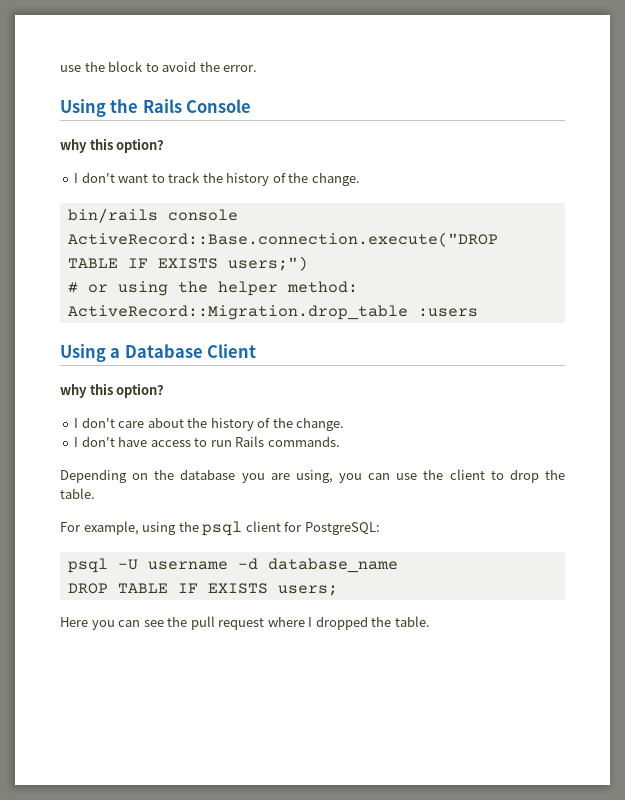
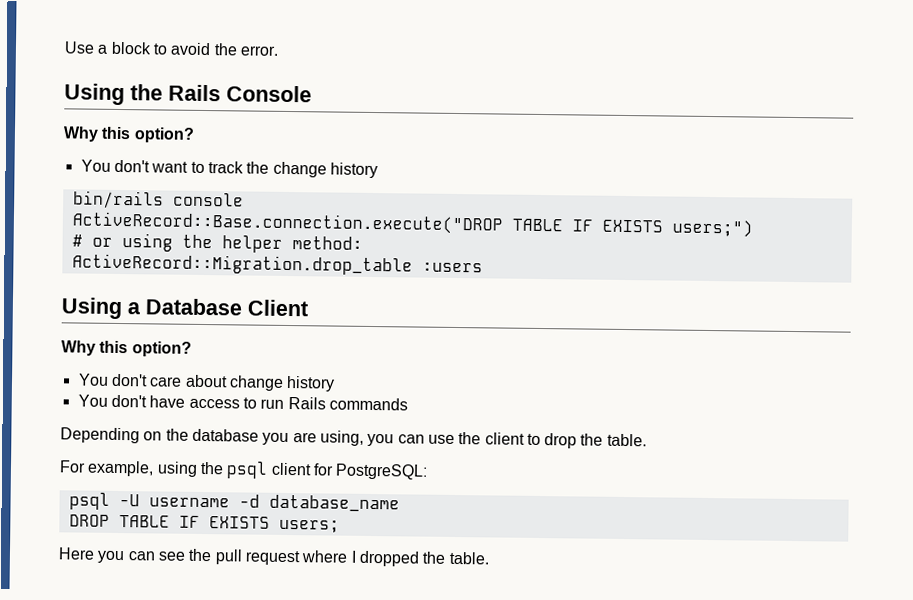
- use the block to avoid the error.
+ Use a block to avoid the error.
  Using the Rails Console
- why this option?
- I don't want to track the history of the change.
+ Why this option?
+ You don't want to track the change history
  Using a Database Client
- why this option?
- I don't care about the history of the change.
- I don't have access to run Rails commands.
+ Why this option?
+ You don't care about change history
+ You don't have access to run Rails commands

